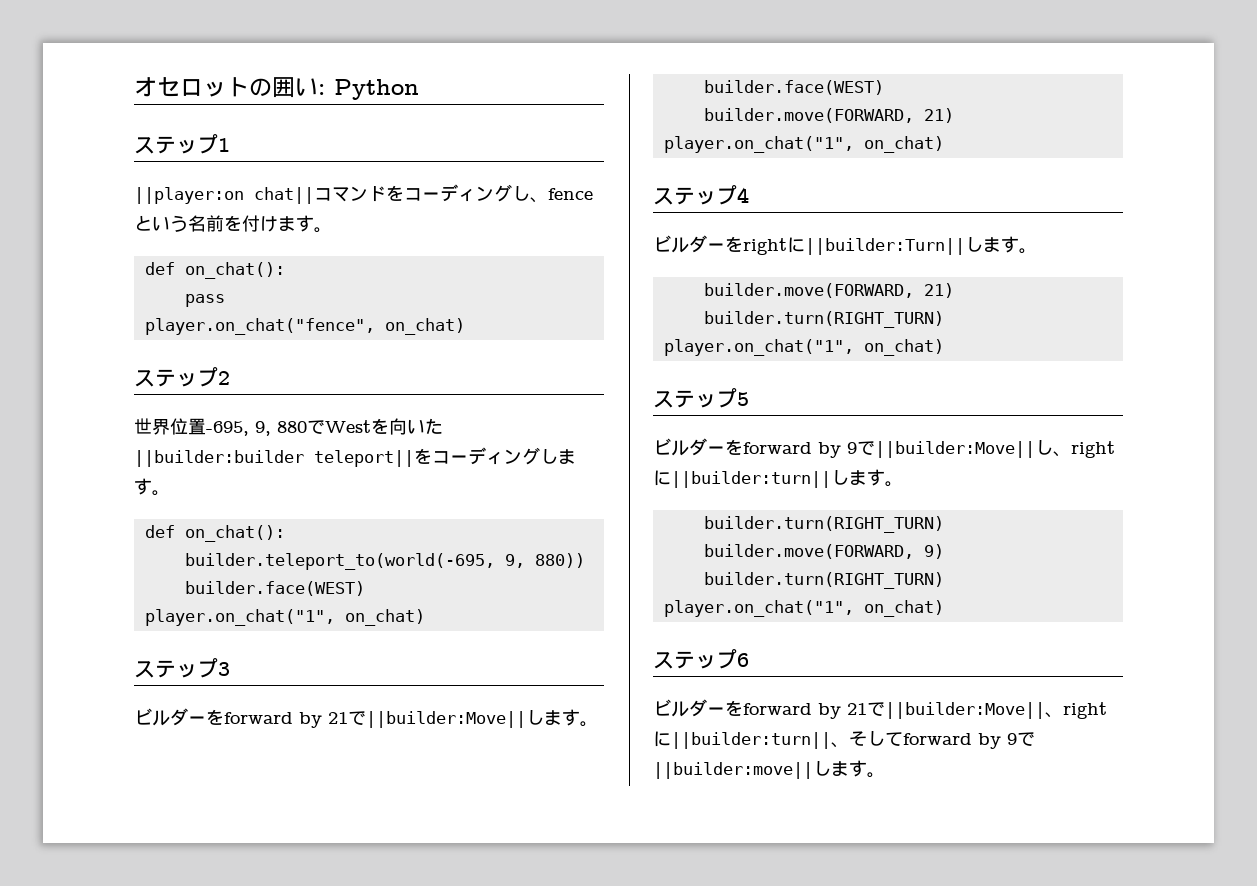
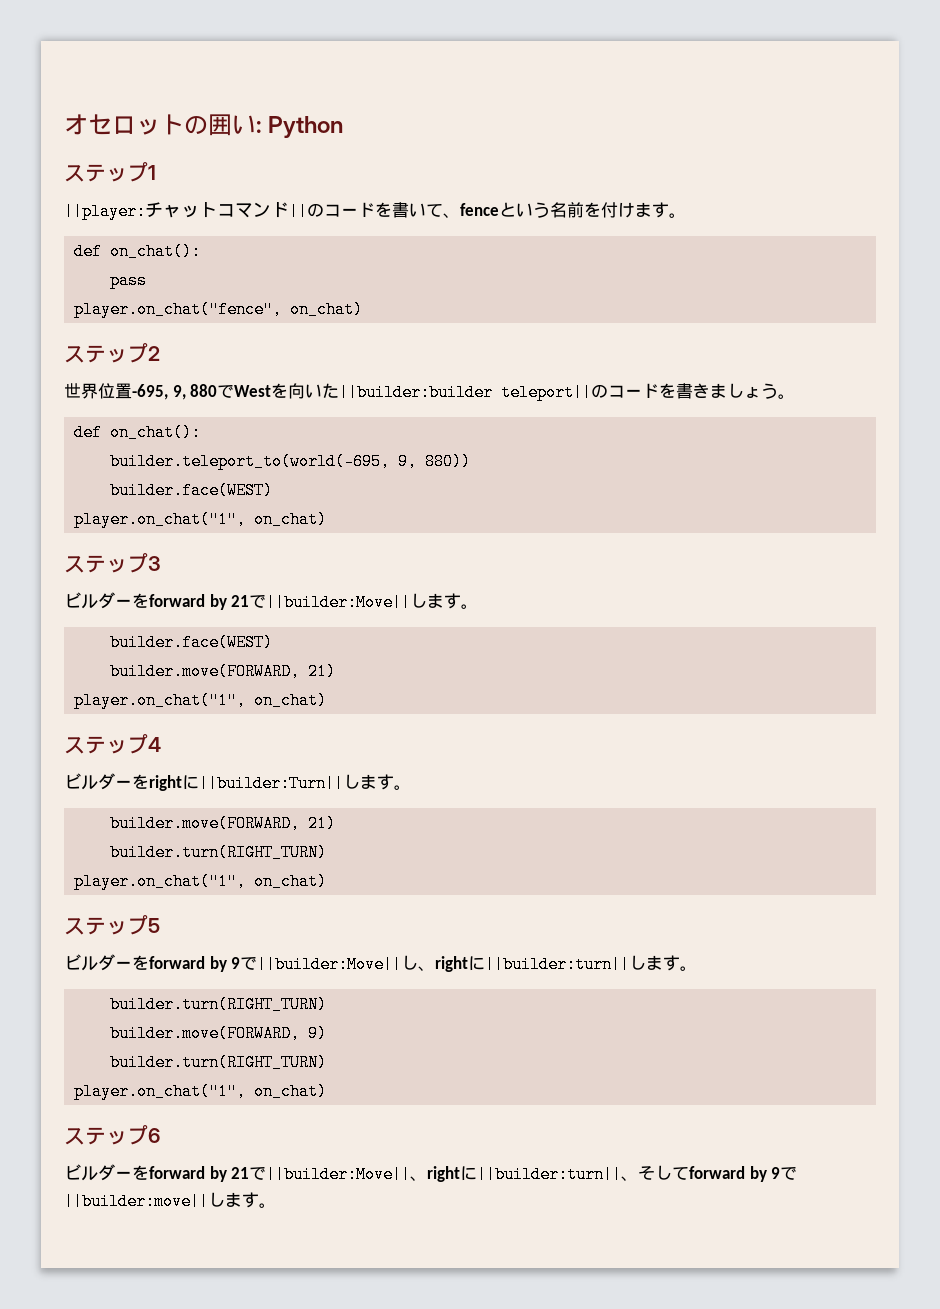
- ||player:on chat||コマンドをコーディングし、fenceという名前を付けます。
+ ||player:チャットコマンド||のコードを書いて、fenceという名前を付けます。
- 世界位置-695, 9, 880でWestを向いた||builder:builder teleport||をコーディングします。
+ 世界位置-695, 9, 880でWestを向いた||builder:builder teleport||のコードを書きましょう。

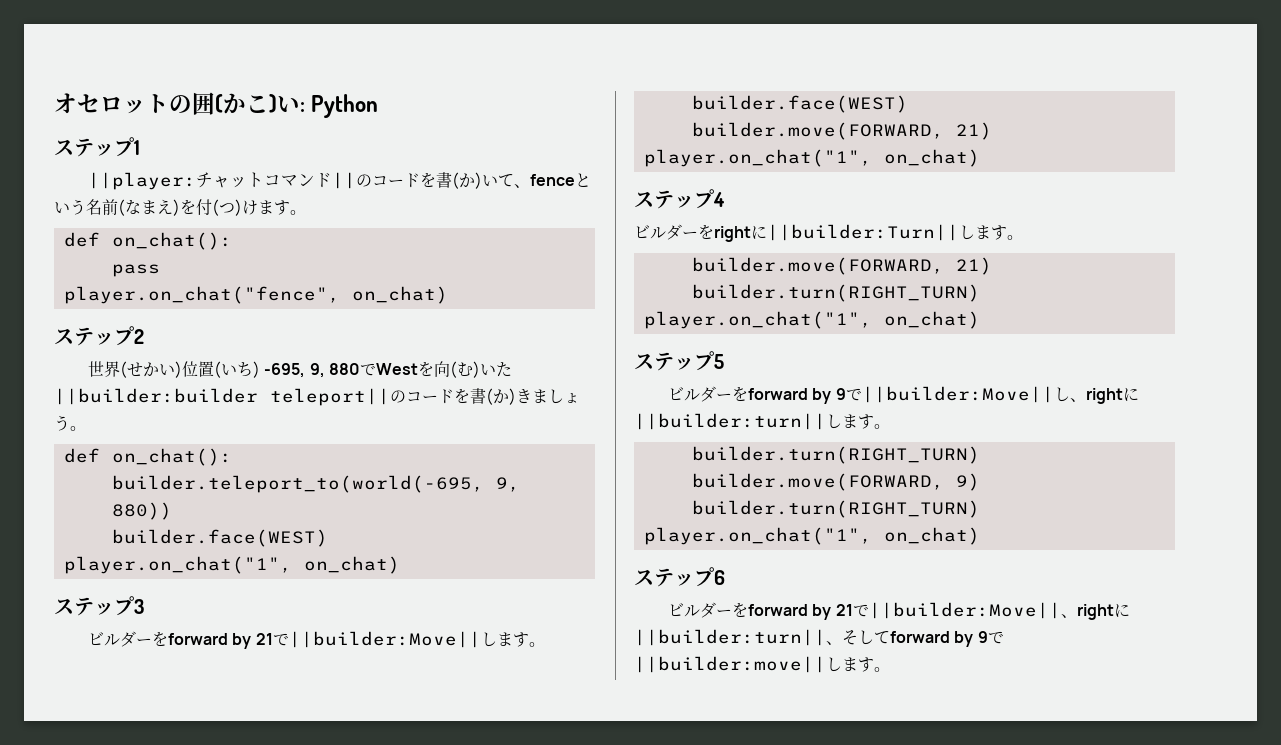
- オセロットの囲い: Python
+ オセロットの囲(かこ)い: Python
- ||player:チャットコマンド||のコードを書いて、fenceという名前を付けます。
+ ||player:チャットコマンド||のコードを書(か)いて、fenceという名前(なまえ)を付(つ)けます。
- 世界位置-695, 9, 880でWestを向いた||builder:builder teleport||のコードを書きましょう。
+ 世界(せかい)位置(いち) -695, 9, 880でWestを向(む)いた||builder:builder teleport||のコードを書(か)きましょう。

